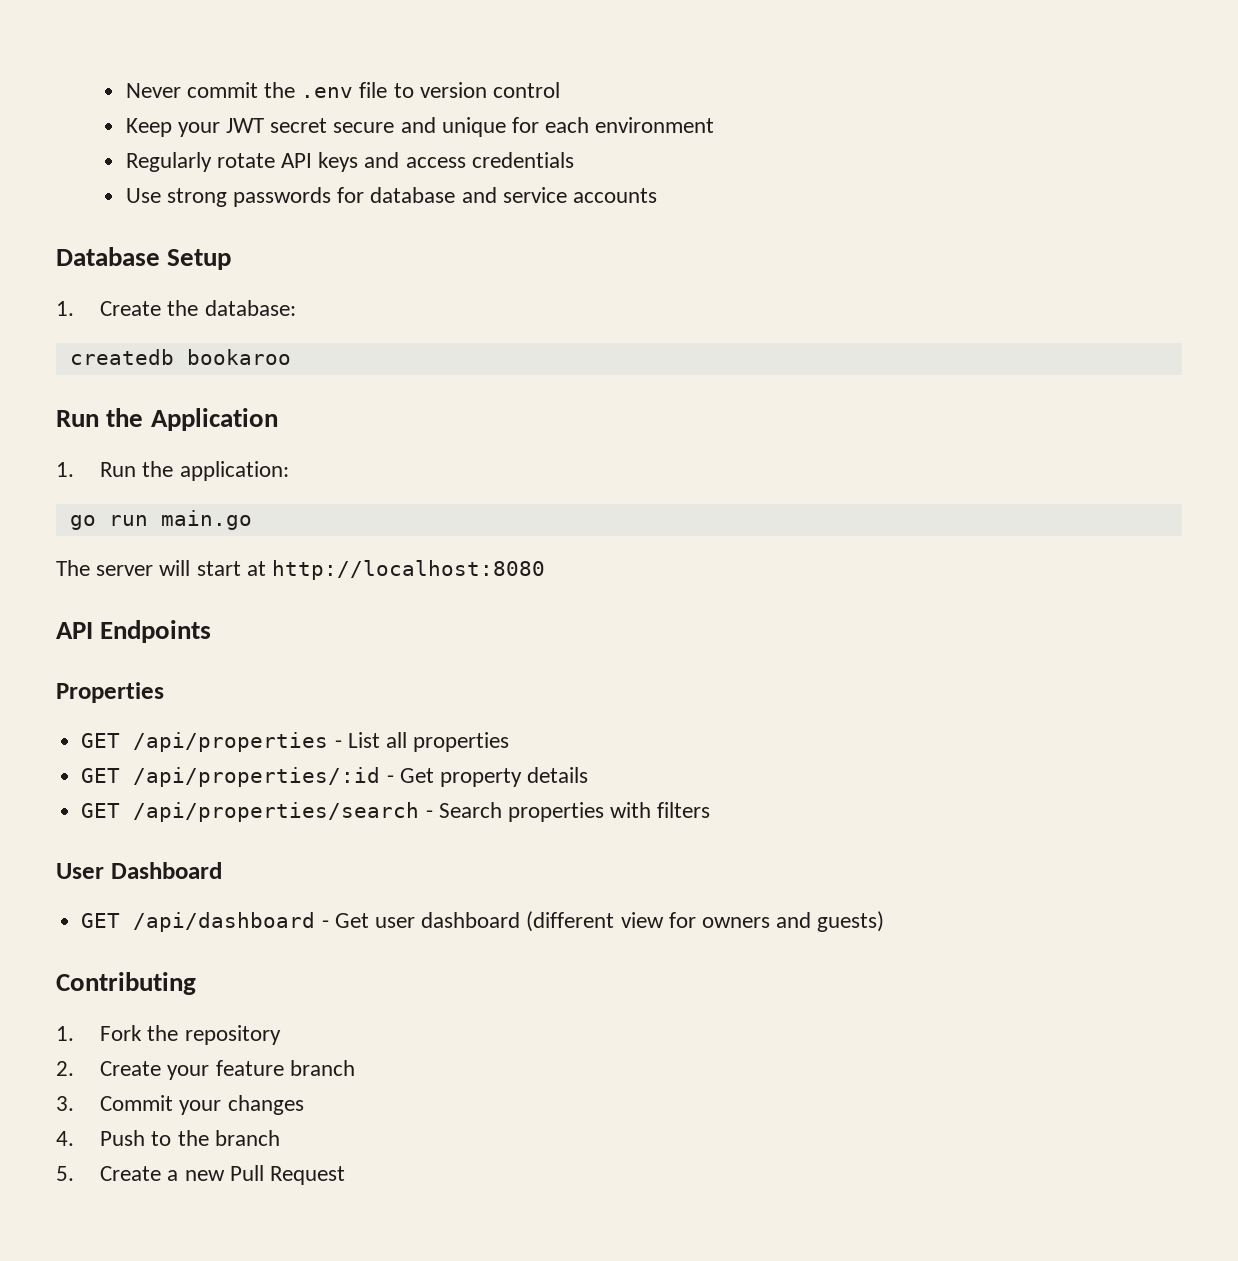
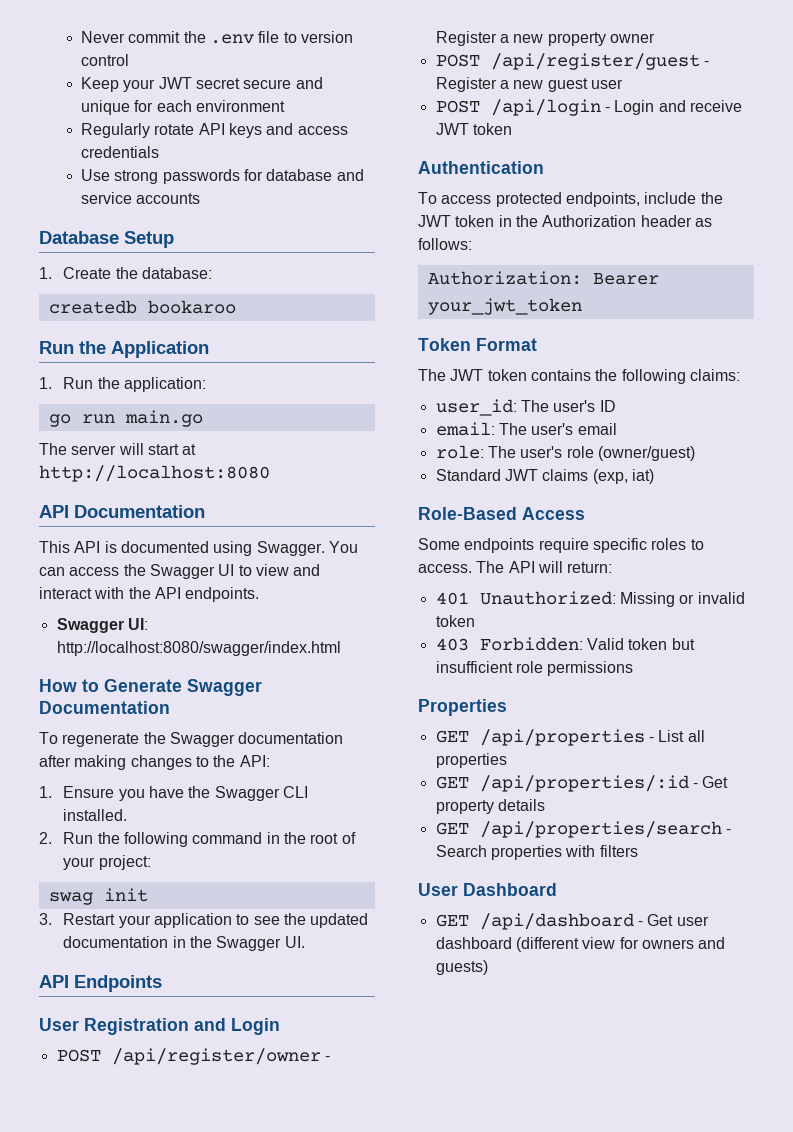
+ API Documentation
+ This API is documented using Swagger. You can access the Swagger UI to view and interact with the API endpoints.
+ Swagger UI: http://localhost:8080/swagger/index.html
+ How to Generate Swagger Documentation
+ To regenerate the Swagger documentation after making changes to the API:
+ 1. Ensure you have the Swagger CLI installed.
+ 2. Run the following command in the root of your project:
+ swag init
+ 3. Restart your application to see the updated documentation in the Swagger UI.
  API Endpoints
+ User Registration and Login
+ POST /api/register/owner - Register a new property owner
+ POST /api/register/guest - Register a new guest user
+ POST /api/login - Login and receive JWT token
+ Authentication
+ To access protected endpoints, include the JWT token in the Authorization header as follows:
+ Authorization: Bearer your_jwt_token
+ Token Format
+ The JWT token contains the following claims:
+ user_id: The user's ID
+ email: The user's email
+ role: The user's role (owner/guest)
+ Standard JWT claims (exp, iat)
+ Role-Based Access
+ Some endpoints require specific roles to access. The API will return:
+ 401 Unauthorized: Missing or invalid token
+ 403 Forbidden: Valid token but insufficient role permissions
- Contributing
- 1. Fork the repository
- 2. Create your feature branch
- 3. Commit your changes
- 4. Push to the branch
- 5. Create a new Pull Request

